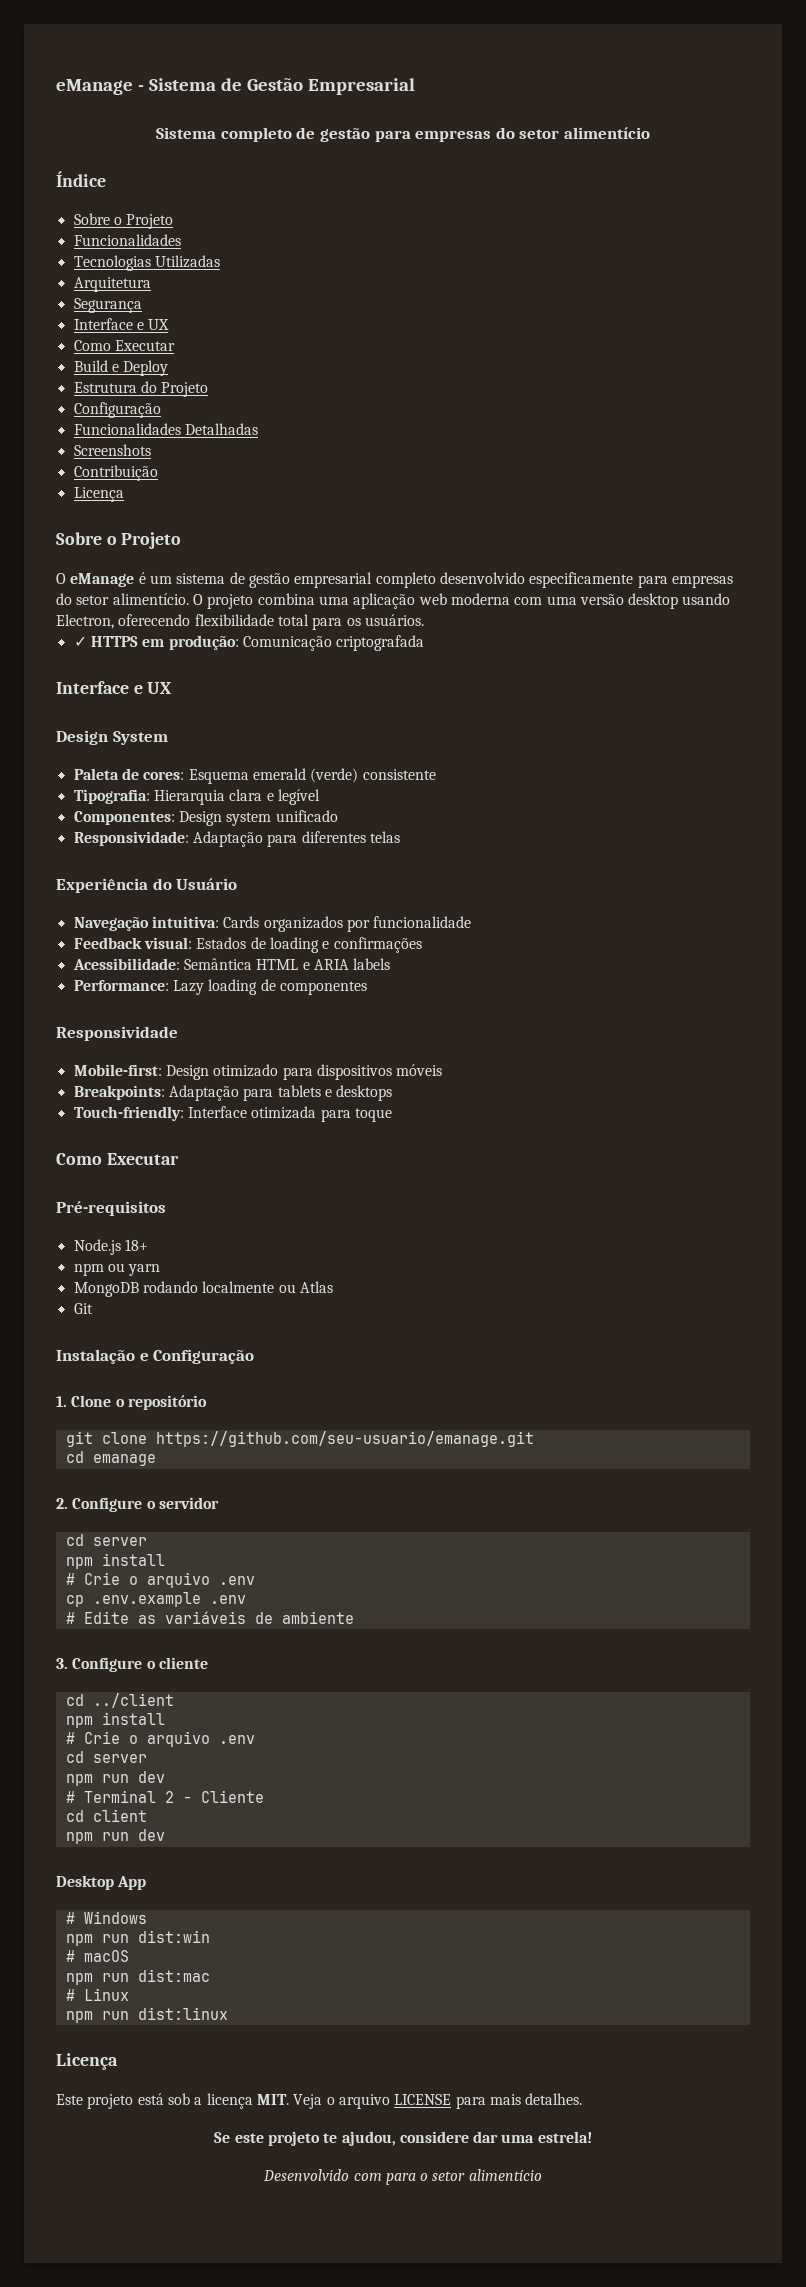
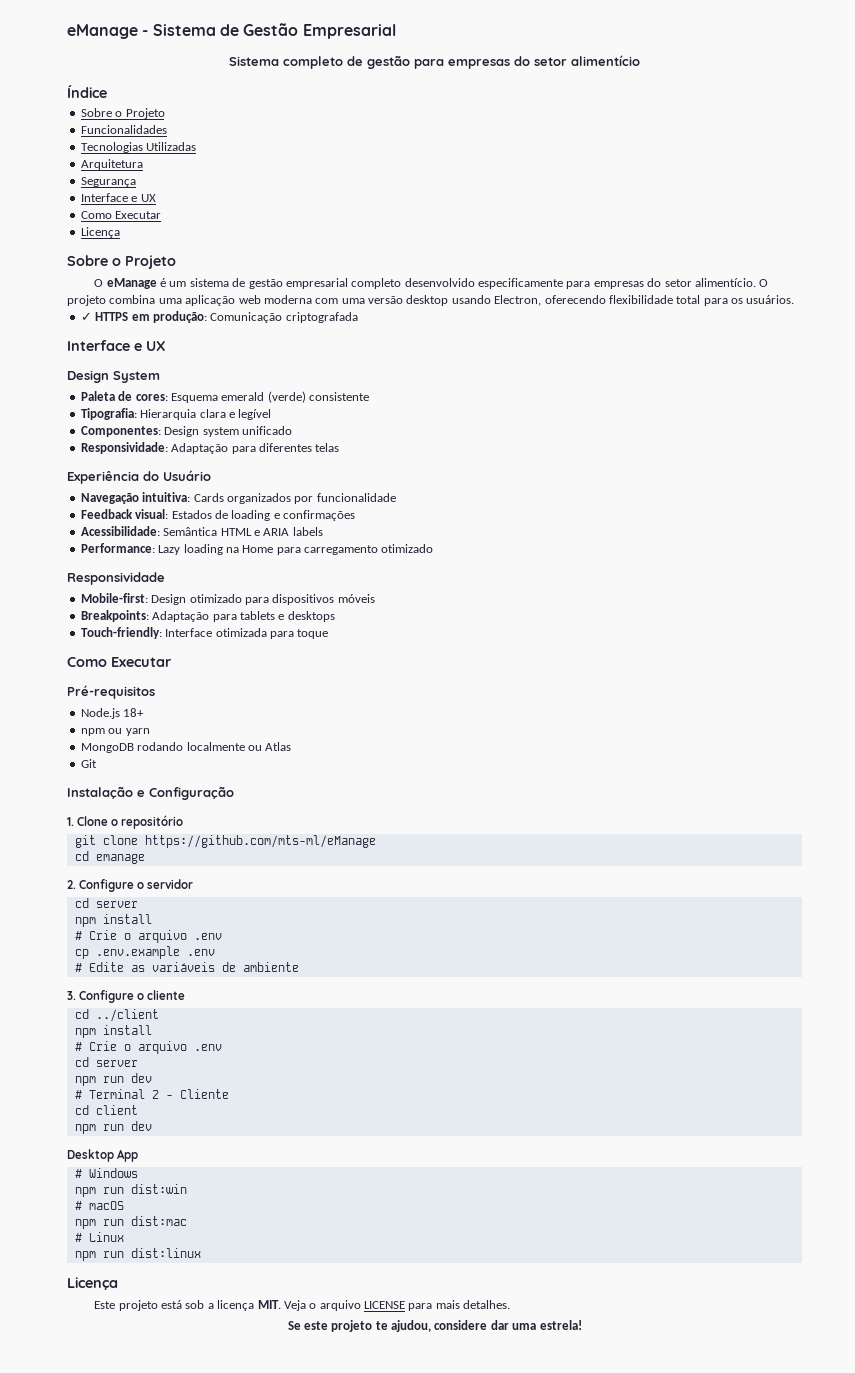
- Build e Deploy
- Estrutura do Projeto
- Configuração
- Funcionalidades Detalhadas
- Screenshots
- Contribuição
- Performance: Lazy loading de componentes
+ Performance: Lazy loading na Home para carregamento otimizado
- git clone https://github.com/seu-usuario/emanage.git
+ git clone https://github.com/mts-ml/eManage
- Desenvolvido com para o setor alimentício

